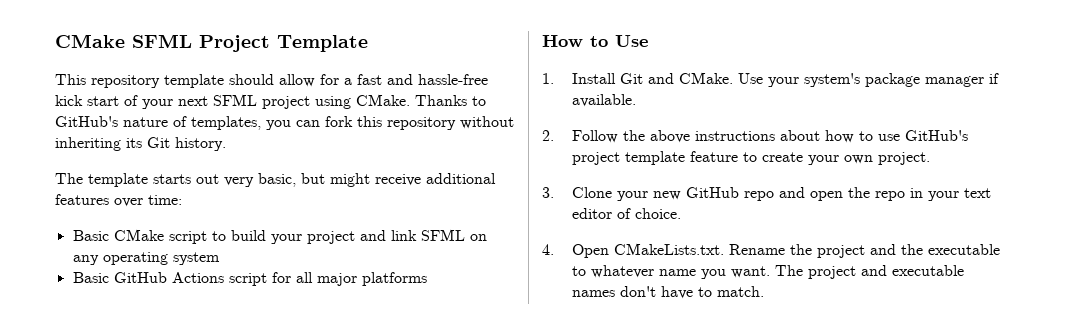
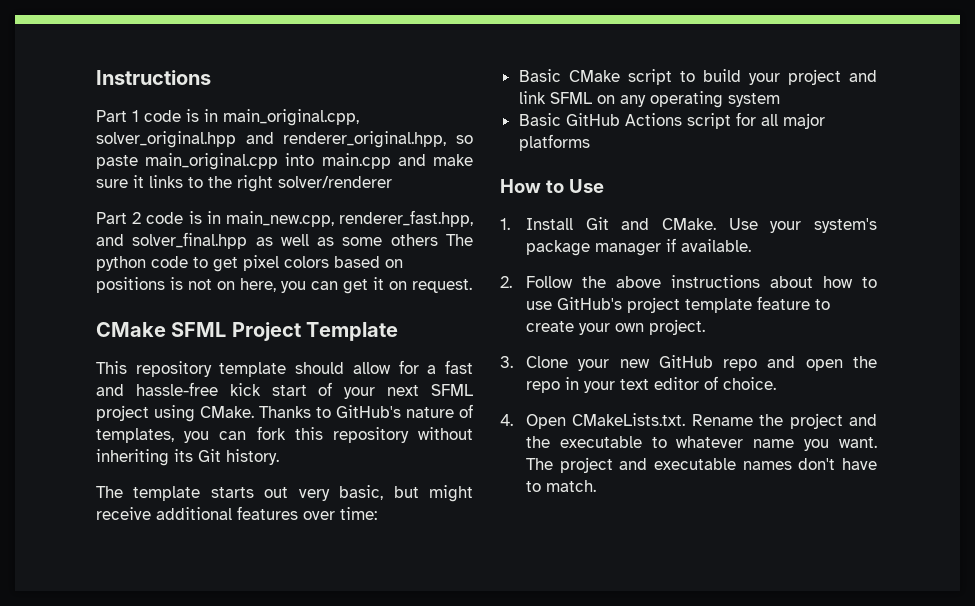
+ Instructions
+ Part 1 code is in main_original.cpp, solver_original.hpp and renderer_original.hpp, so paste main_original.cpp into main.cpp and make sure it links to the right solver/renderer
+ Part 2 code is in main_new.cpp, renderer_fast.hpp, and solver_final.hpp as well as some others The python code to get pixel colors based on positions is not on here, you can get it on request.

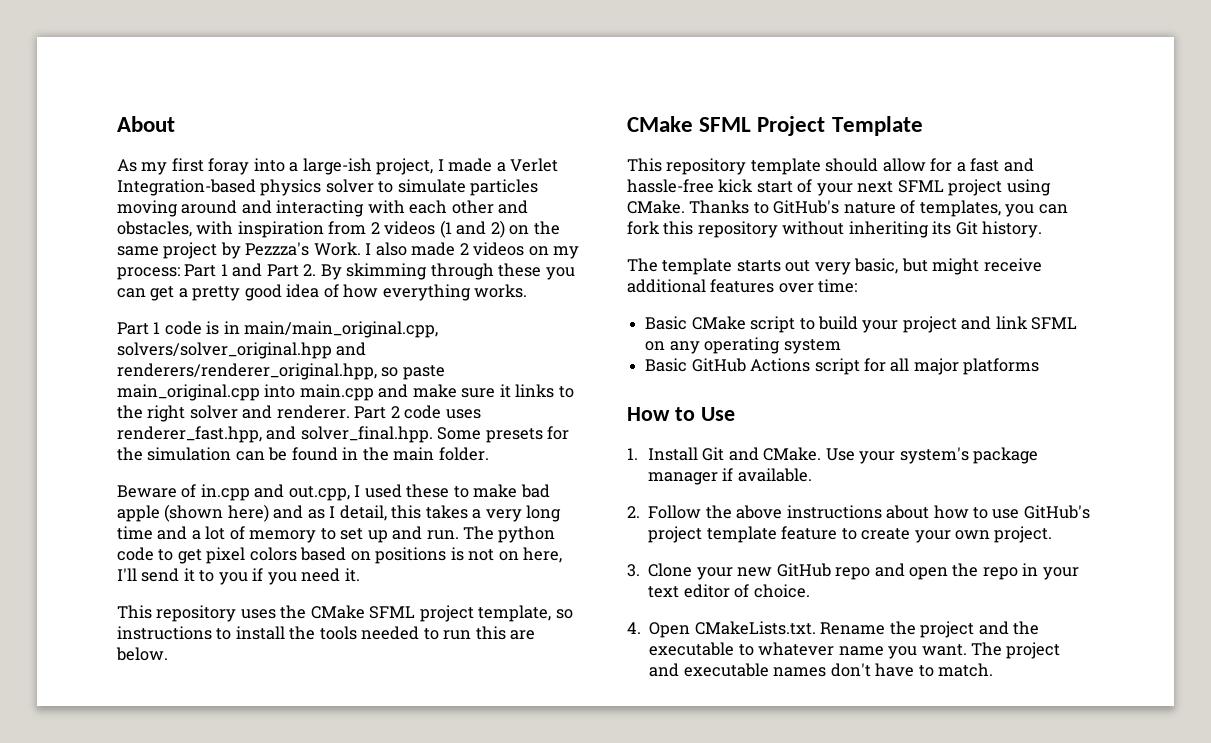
- Instructions
+ About
+ As my first foray into a large-ish project, I made a Verlet Integration-based physics solver to simulate particles moving around and interacting with each other and obstacles, with inspiration from 2 videos (1 and 2) on the same project by Pezzza's Work. I also made 2 videos on my process: Part 1 and Part 2. By skimming through these you can get a pretty good idea of how everything works.
- Part 1 code is in main_original.cpp, solver_original.hpp and renderer_original.hpp, so paste main_original.cpp into main.cpp and make sure it links to the right solver/renderer
- Part 2 code is in main_new.cpp, renderer_fast.hpp, and solver_final.hpp as well as some others The python code to get pixel colors based on positions is not on here, you can get it on request.
+ Part 1 code is in main/main_original.cpp, solvers/solver_original.hpp and renderers/renderer_original.hpp, so paste main_original.cpp into main.cpp and make sure it links to the right solver and renderer. Part 2 code uses renderer_fast.hpp, and solver_final.hpp. Some presets for the simulation can be found in the main folder.
+ Beware of in.cpp and out.cpp, I used these to make bad apple (shown here) and as I detail, this takes a very long time and a lot of memory to set up and run. The python code to get pixel colors based on positions is not on here, I'll send it to you if you need it.
+ This repository uses the CMake SFML project template, so instructions to install the tools needed to run this are below.

